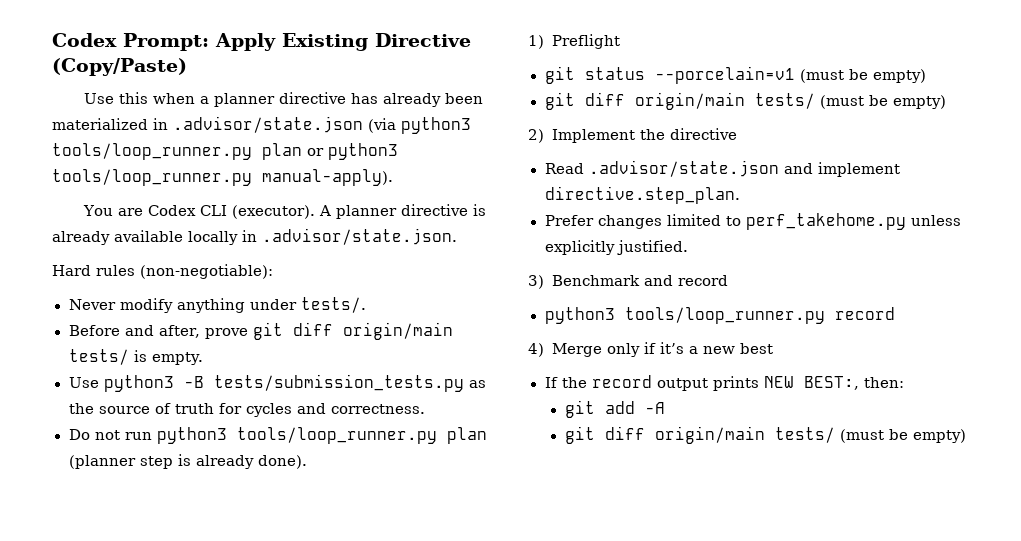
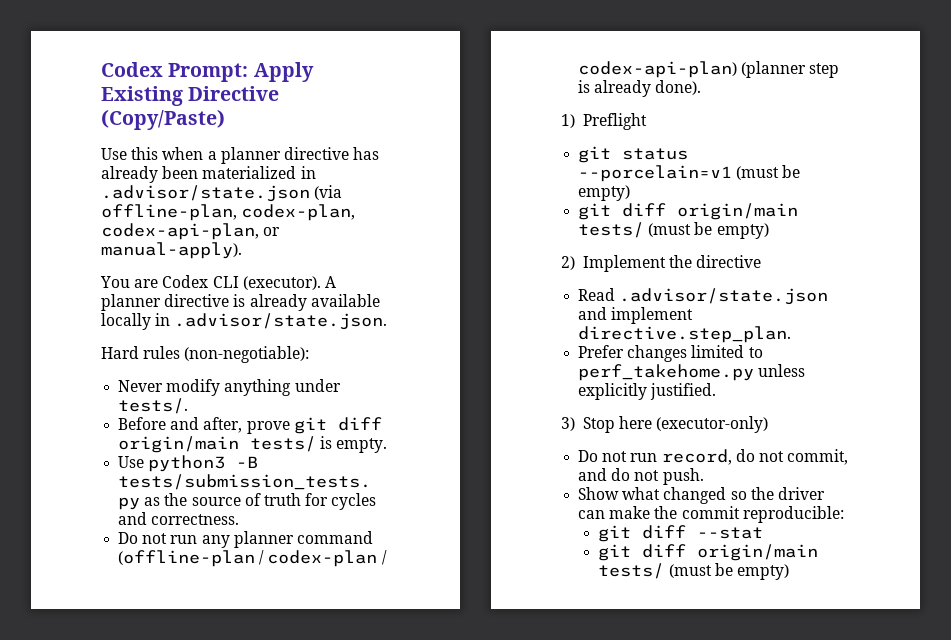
- Use this when a planner directive has already been materialized in .advisor/state.json (via python3 tools/loop_runner.py plan or python3 tools/loop_runner.py manual-apply).
+ Use this when a planner directive has already been materialized in .advisor/state.json (via offline-plan, codex-plan, codex-api-plan, or manual-apply).
- Do not run python3 tools/loop_runner.py plan (planner step is already done).
+ Do not run any planner command (offline-plan / codex-plan / codex-api-plan) (planner step is already done).
- 3) Benchmark and record
- python3 tools/loop_runner.py record
- 4) Merge only if it’s a new best
- If the record output prints NEW BEST:, then:
- git add -A
+ 3) Stop here (executor-only)
+ Do not run record, do not commit, and do not push.
+ Show what changed so the driver can make the commit reproducible:
+ git diff --stat

